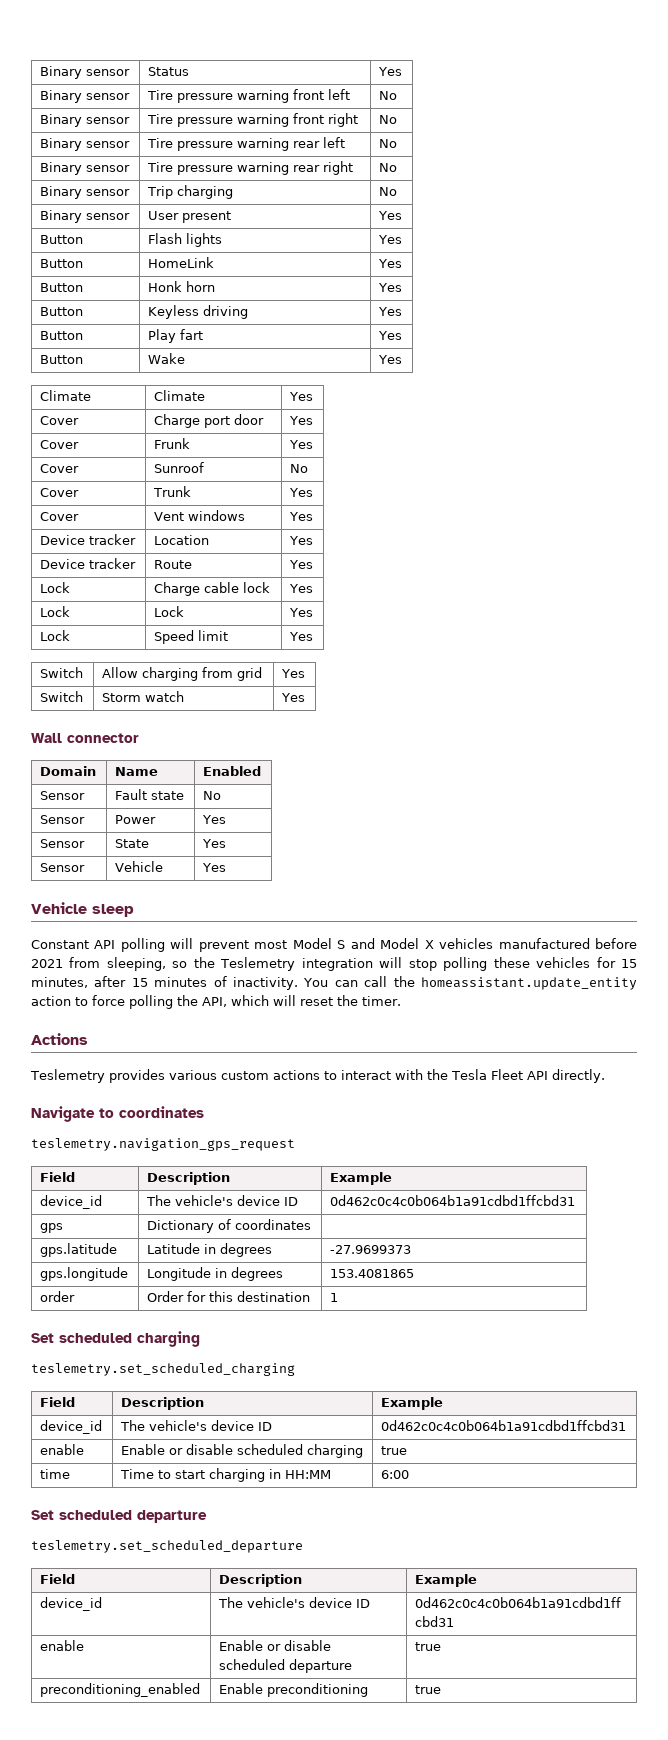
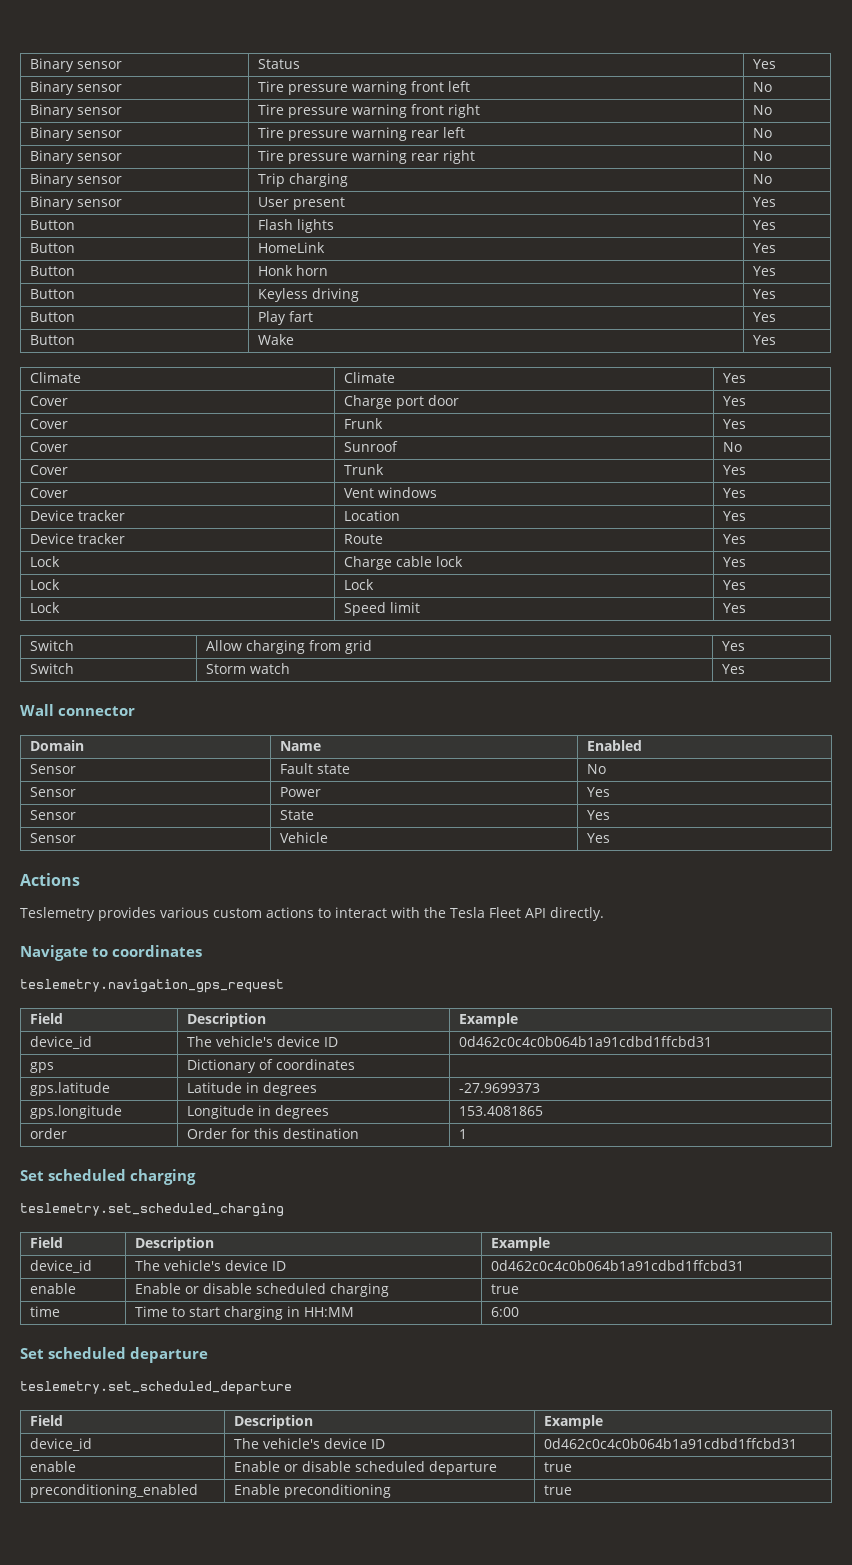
- Vehicle sleep
- Constant API polling will prevent most Model S and Model X vehicles manufactured before 2021 from sleeping, so the Teslemetry integration will stop polling these vehicles for 15 minutes, after 15 minutes of inactivity. You can call the homeassistant.update_entity action to force polling the API, which will reset the timer.

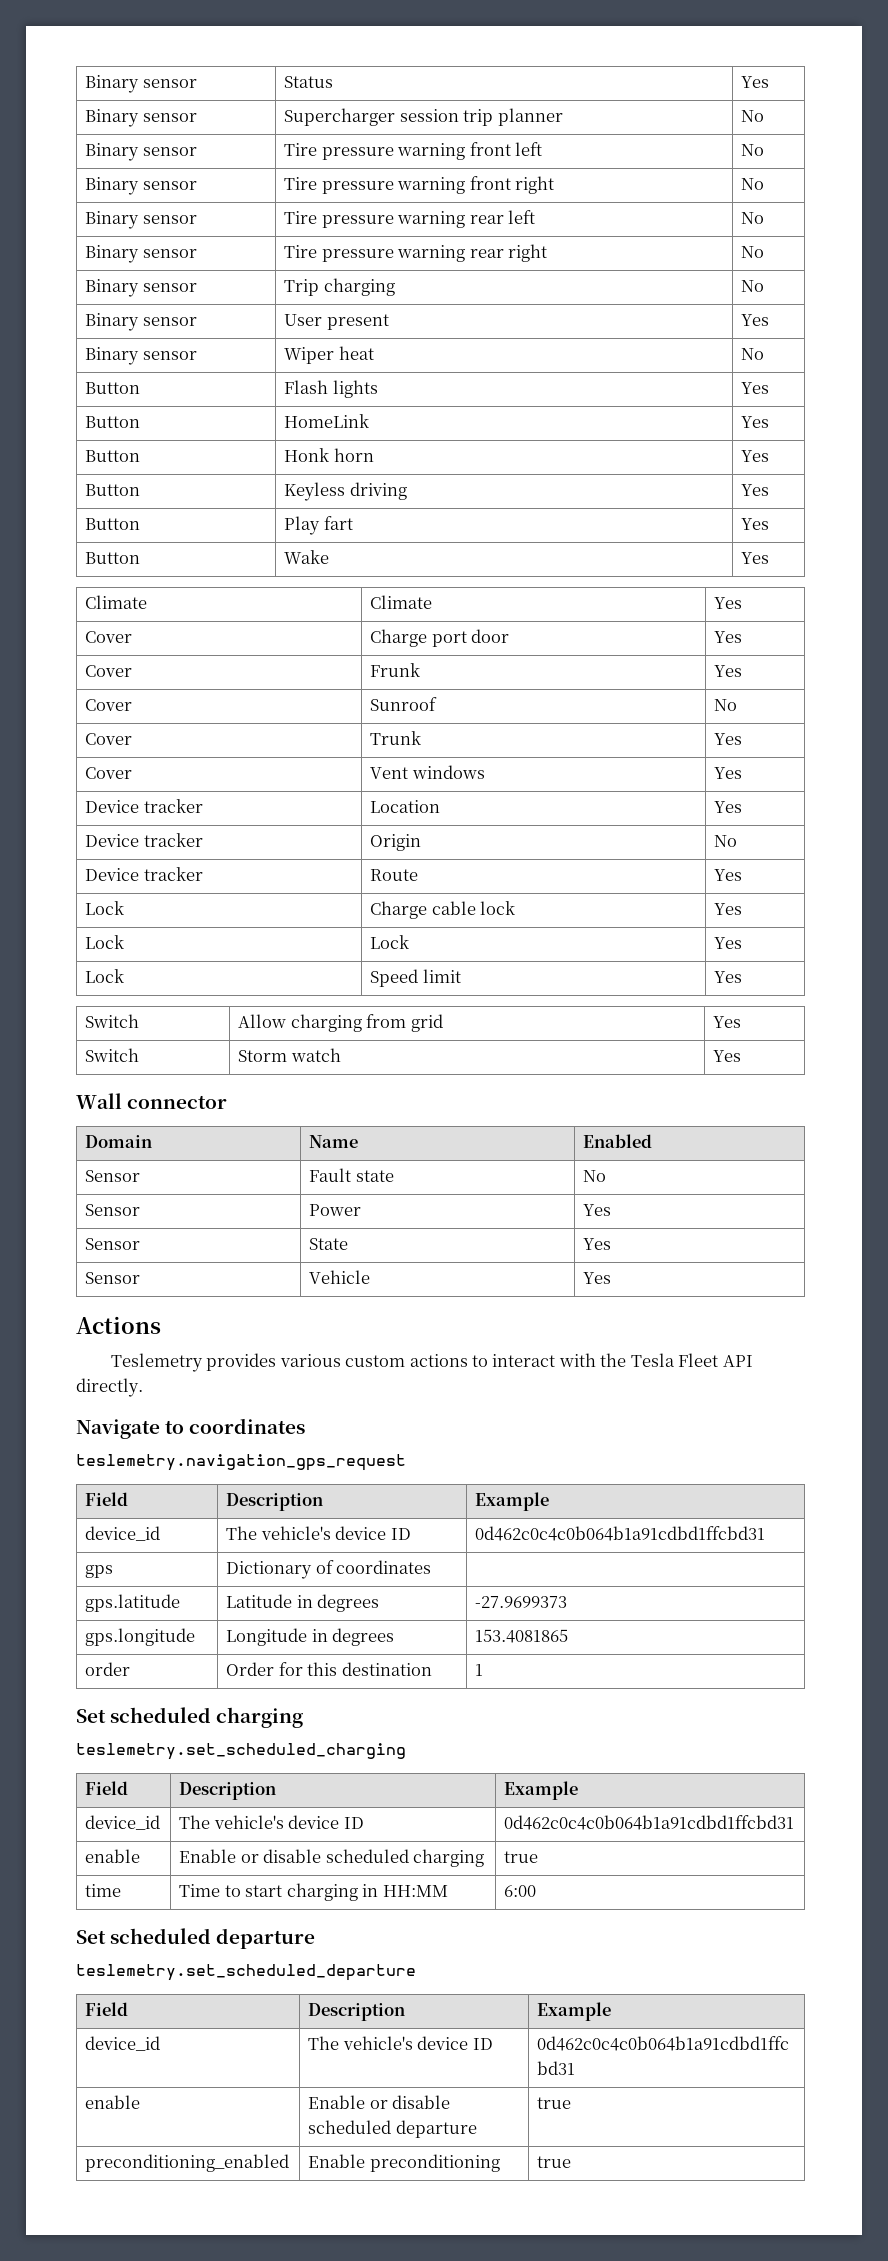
+ Binary sensor | Supercharger session trip planner | No
+ Binary sensor | Wiper heat | No
+ Device tracker | Origin | No

